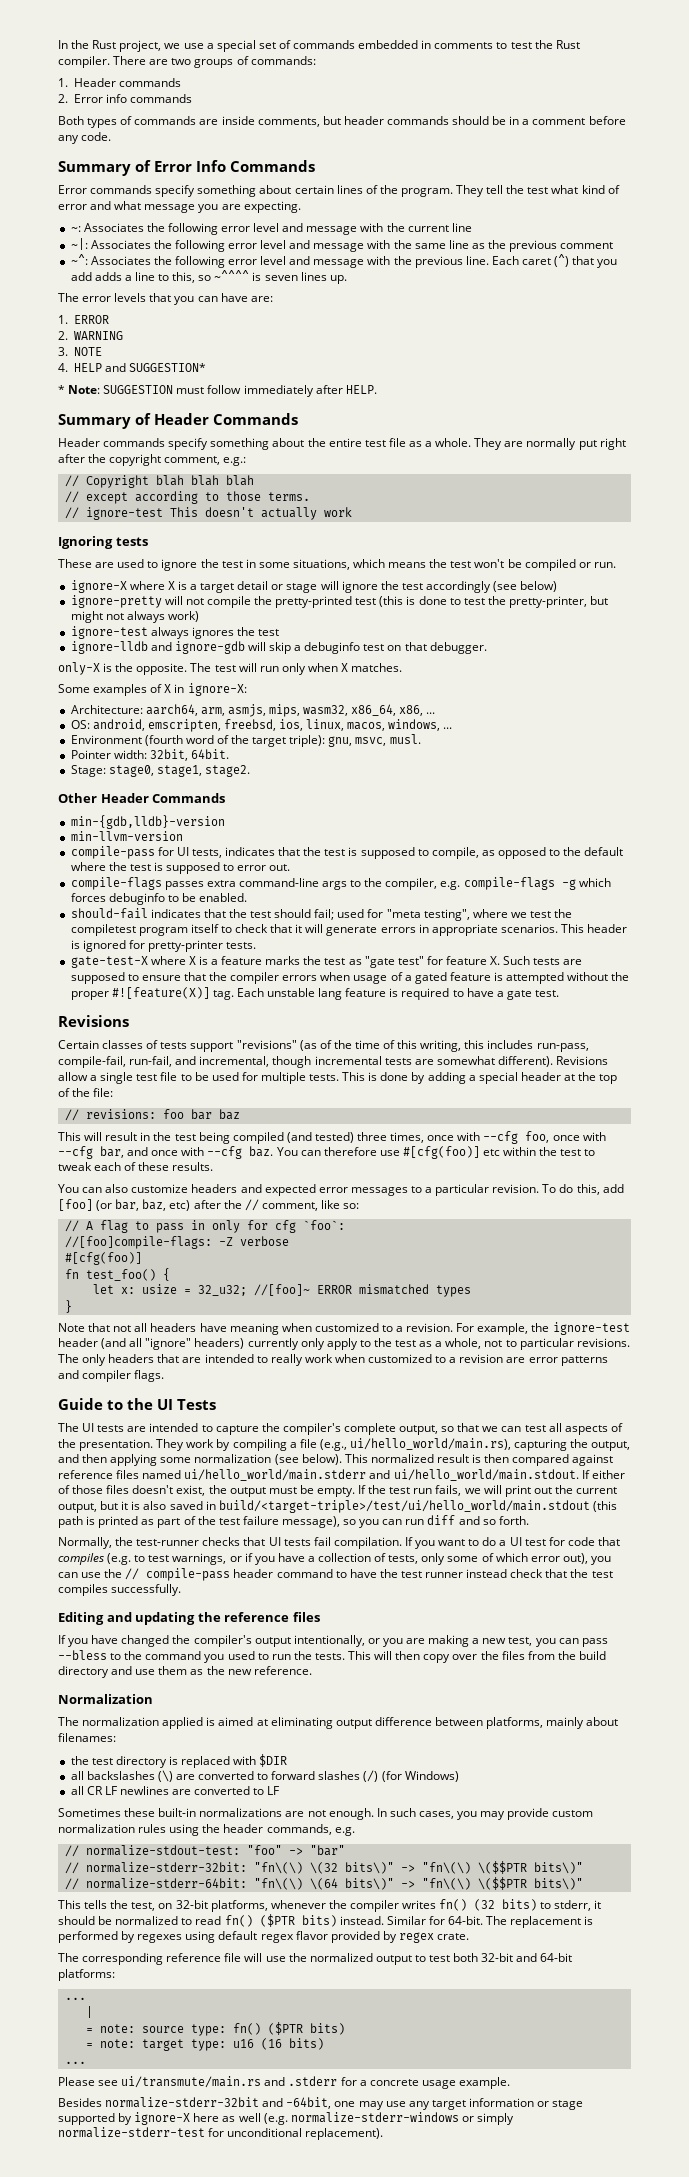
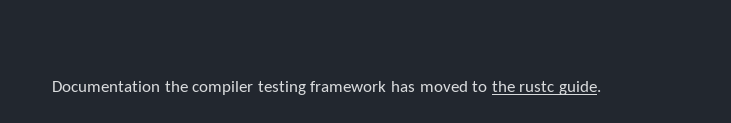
- In the Rust project, we use a special set of commands embedded in comments to test the Rust compiler. There are two groups of commands:
- 1. Header commands
- 2. Error info commands
- Both types of commands are inside comments, but header commands should be in a comment before any code.
- Summary of Error Info Commands
- Error commands specify something about certain lines of the program. They tell the test what kind of error and what message you are expecting.
- ~: Associates the following error level and message with the current line
- ~|: Associates the following error level and message with the same line as the previous comment
- ~^: Associates the following error level and message with the previous line. Each caret (^) that you add adds a line to this, so ~^^^^ is seven lines up.
- The error levels that you can have are:
- 1. ERROR
- 2. WARNING
- 3. NOTE
- 4. HELP and SUGGESTION*
- * Note: SUGGESTION must follow immediately after HELP.
- Summary of Header Commands
- Header commands specify something about the entire test file as a whole. They are normally put right after the copyright comment, e.g.:
- // Copyright blah blah blah
- // except according to those terms.
- // ignore-test This doesn't actually work
- Ignoring tests
- These are used to ignore the test in some situations, which means the test won't be compiled or run.
- ignore-X where X is a target detail or stage will ignore the test accordingly (see below)
- ignore-pretty will not compile the pretty-printed test (this is done to test the pretty-printer, but might not always work)
- ignore-test always ignores the test
- ignore-lldb and ignore-gdb will skip a debuginfo test on that debugger.
- only-X is the opposite. The test will run only when X matches.
- Some examples of X in ignore-X:
- Architecture: aarch64, arm, asmjs, mips, wasm32, x86_64, x86, ...
- OS: android, emscripten, freebsd, ios, linux, macos, windows, ...
- Environment (fourth word of the target triple): gnu, msvc, musl.
- Pointer width: 32bit, 64bit.
- Stage: stage0, stage1, stage2.
- Other Header Commands
- min-{gdb,lldb}-version
- min-llvm-version
- compile-pass for UI tests, indicates that the test is supposed to compile, as opposed to the default where the test is supposed to error out.
- compile-flags passes extra command-line args to the compiler, e.g. compile-flags -g which forces debuginfo to be enabled.
- should-fail indicates that the test should fail; used for "meta testing", where we test the compiletest program itself to check that it will generate errors in appropriate scenarios. This header is ignored for pretty-printer tests.
- gate-test-X where X is a feature marks the test as "gate test" for feature X. Such tests are supposed to ensure that the compiler errors when usage of a gated feature is attempted without the proper #![feature(X)] tag. Each unstable lang feature is required to have a gate test.
- Revisions
- Certain classes of tests support "revisions" (as of the time of this writing, this includes run-pass, compile-fail, run-fail, and incremental, though incremental tests are somewhat different). Revisions allow a single test file to be used for multiple tests. This is done by adding a special header at the top of the file:
- // revisions: foo bar baz
- This will result in the test being compiled (and tested) three times, once with --cfg foo, once with --cfg bar, and once with --cfg baz. You can therefore use #[cfg(foo)] etc within the test to tweak each of these results.
- You can also customize headers and expected error messages to a particular revision. To do this, add [foo] (or bar, baz, etc) after the // comment, like so:
- // A flag to pass in only for cfg `foo`:
- //[foo]compile-flags: -Z verbose
- #[cfg(foo)]
- fn test_foo() {
- let x: usize = 32_u32; //[foo]~ ERROR mismatched types
- }
- Note that not all headers have meaning when customized to a revision. For example, the ignore-test header (and all "ignore" headers) currently only apply to the test as a whole, not to particular revisions. The only headers that are intended to really work when customized to a revision are error patterns and compiler flags.
- Guide to the UI Tests
- The UI tests are intended to capture the compiler's complete output, so that we can test all aspects of the presentation. They work by compiling a file (e.g., ui/hello_world/main.rs), capturing the output, and then applying some normalization (see below). This normalized result is then compared against reference files named ui/hello_world/main.stderr and ui/hello_world/main.stdout. If either of those files doesn't exist, the output must be empty. If the test run fails, we will print out the current output, but it is also saved in build/<target-triple>/test/ui/hello_world/main.stdout (this path is printed as part of the test failure message), so you can run diff and so forth.
- Normally, the test-runner checks that UI tests fail compilation. If you want to do a UI test for code that compiles (e.g. to test warnings, or if you have a collection of tests, only some of which error out), you can use the // compile-pass header command to have the test runner instead check that the test compiles successfully.
- Editing and updating the reference files
- If you have changed the compiler's output intentionally, or you are making a new test, you can pass --bless to the command you used to run the tests. This will then copy over the files from the build directory and use them as the new reference.
- Normalization
- The normalization applied is aimed at eliminating output difference between platforms, mainly about filenames:
- the test directory is replaced with $DIR
- all backslashes (\) are converted to forward slashes (/) (for Windows)
- all CR LF newlines are converted to LF
- Sometimes these built-in normalizations are not enough. In such cases, you may provide custom normalization rules using the header commands, e.g.
- // normalize-stdout-test: "foo" -> "bar"
- // normalize-stderr-32bit: "fn\(\) \(32 bits\)" -> "fn\(\) \($$PTR bits\)"
- // normalize-stderr-64bit: "fn\(\) \(64 bits\)" -> "fn\(\) \($$PTR bits\)"
- This tells the test, on 32-bit platforms, whenever the compiler writes fn() (32 bits) to stderr, it should be normalized to read fn() ($PTR bits) instead. Similar for 64-bit. The replacement is performed by regexes using default regex flavor provided by regex crate.
- The corresponding reference file will use the normalized output to test both 32-bit and 64-bit platforms:
- ...
- |
- = note: source type: fn() ($PTR bits)
- = note: target type: u16 (16 bits)
- ...
- Please see ui/transmute/main.rs and .stderr for a concrete usage example.
- Besides normalize-stderr-32bit and -64bit, one may use any target information or stage supported by ignore-X here as well (e.g. normalize-stderr-windows or simply normalize-stderr-test for unconditional replacement).
+ Documentation the compiler testing framework has moved to the rustc guide.

